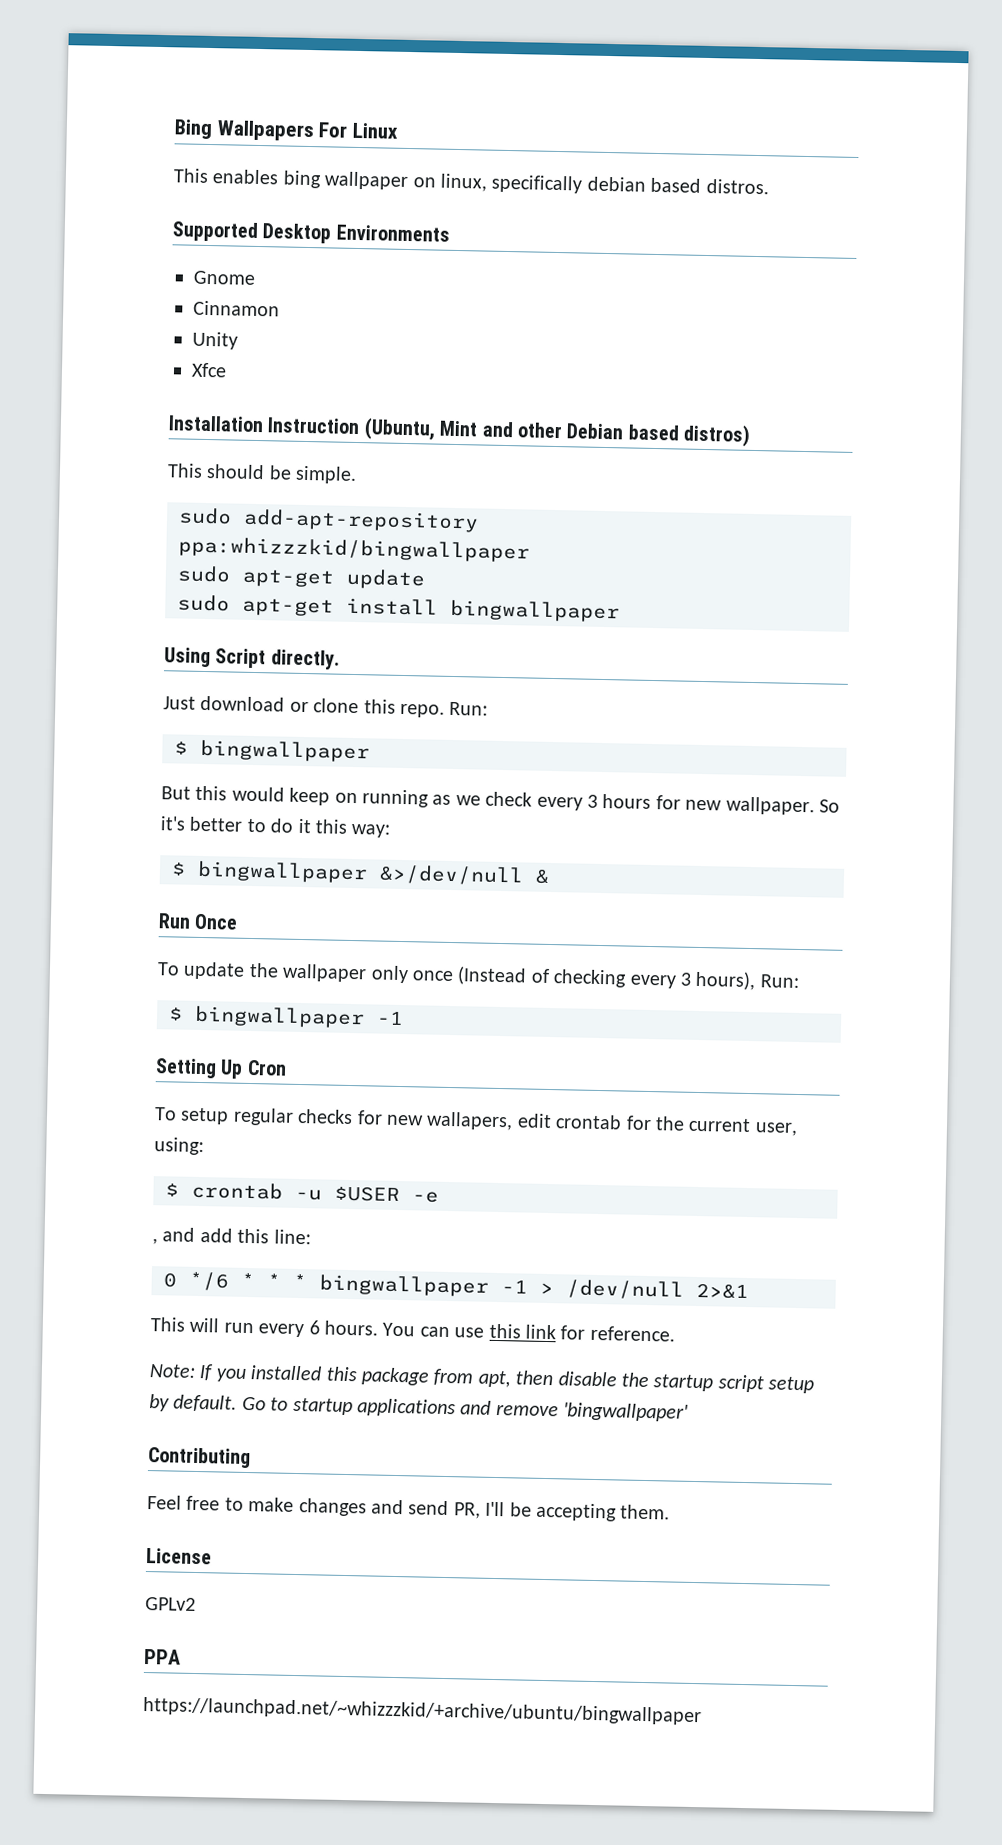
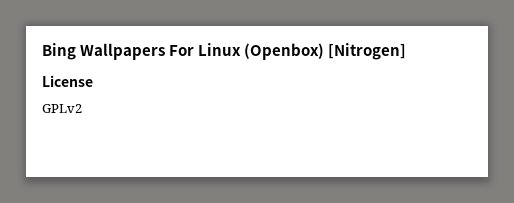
- Bing Wallpapers For Linux
- This enables bing wallpaper on linux, specifically debian based distros.
- Supported Desktop Environments
- Gnome
- Cinnamon
- Unity
- Xfce
- Installation Instruction (Ubuntu, Mint and other Debian based distros)
- This should be simple.
- sudo add-apt-repository ppa:whizzzkid/bingwallpaper
- sudo apt-get update
- sudo apt-get install bingwallpaper
- Using Script directly.
- Just download or clone this repo. Run:
- $ bingwallpaper
- But this would keep on running as we check every 3 hours for new wallpaper. So it's better to do it this way:
- $ bingwallpaper &>/dev/null &
- Run Once
- To update the wallpaper only once (Instead of checking every 3 hours), Run:
- $ bingwallpaper -1
- Setting Up Cron
- To setup regular checks for new wallapers, edit crontab for the current user, using:
- $ crontab -u $USER -e
- , and add this line:
- 0 */6 * * * bingwallpaper -1 > /dev/null 2>&1
- This will run every 6 hours. You can use this link for reference.
- Note: If you installed this package from apt, then disable the startup script setup by default. Go to startup applications and remove 'bingwallpaper'
- Contributing
- Feel free to make changes and send PR, I'll be accepting them.
+ Bing Wallpapers For Linux (Openbox) [Nitrogen]
- PPA
- https://launchpad.net/~whizzzkid/+archive/ubuntu/bingwallpaper

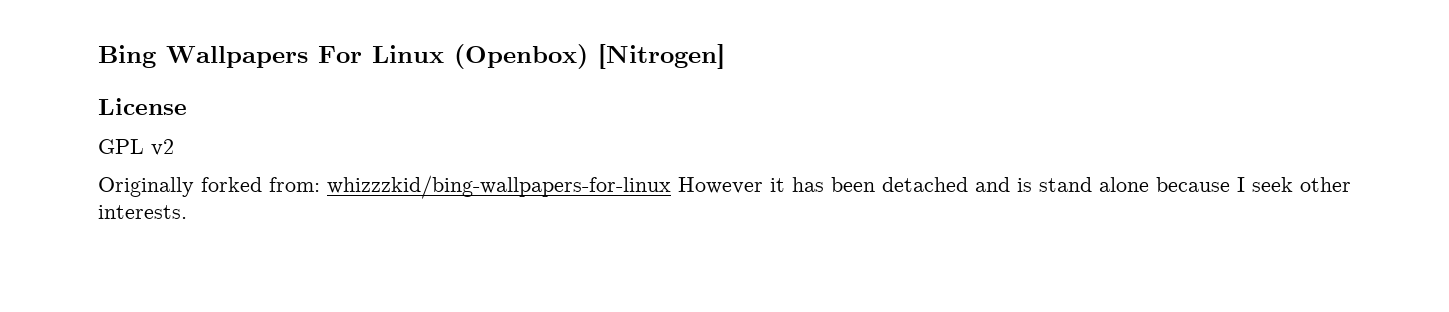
- GPLv2
+ GPL v2
+ Originally forked from: whizzzkid/bing-wallpapers-for-linux However it has been detached and is stand alone because I seek other interests.

